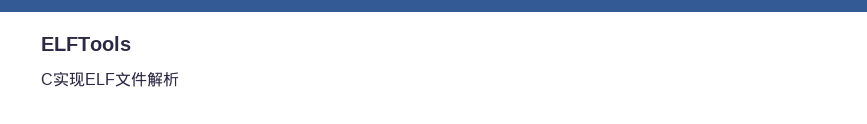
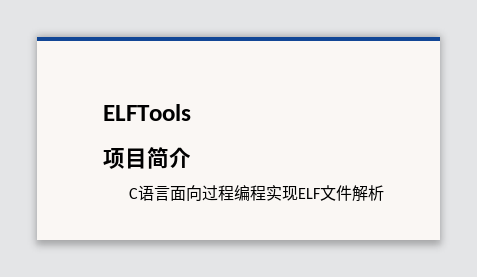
+ 项目简介
- C实现ELF文件解析
+ C语言面向过程编程实现ELF文件解析

